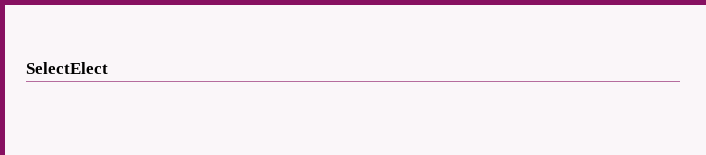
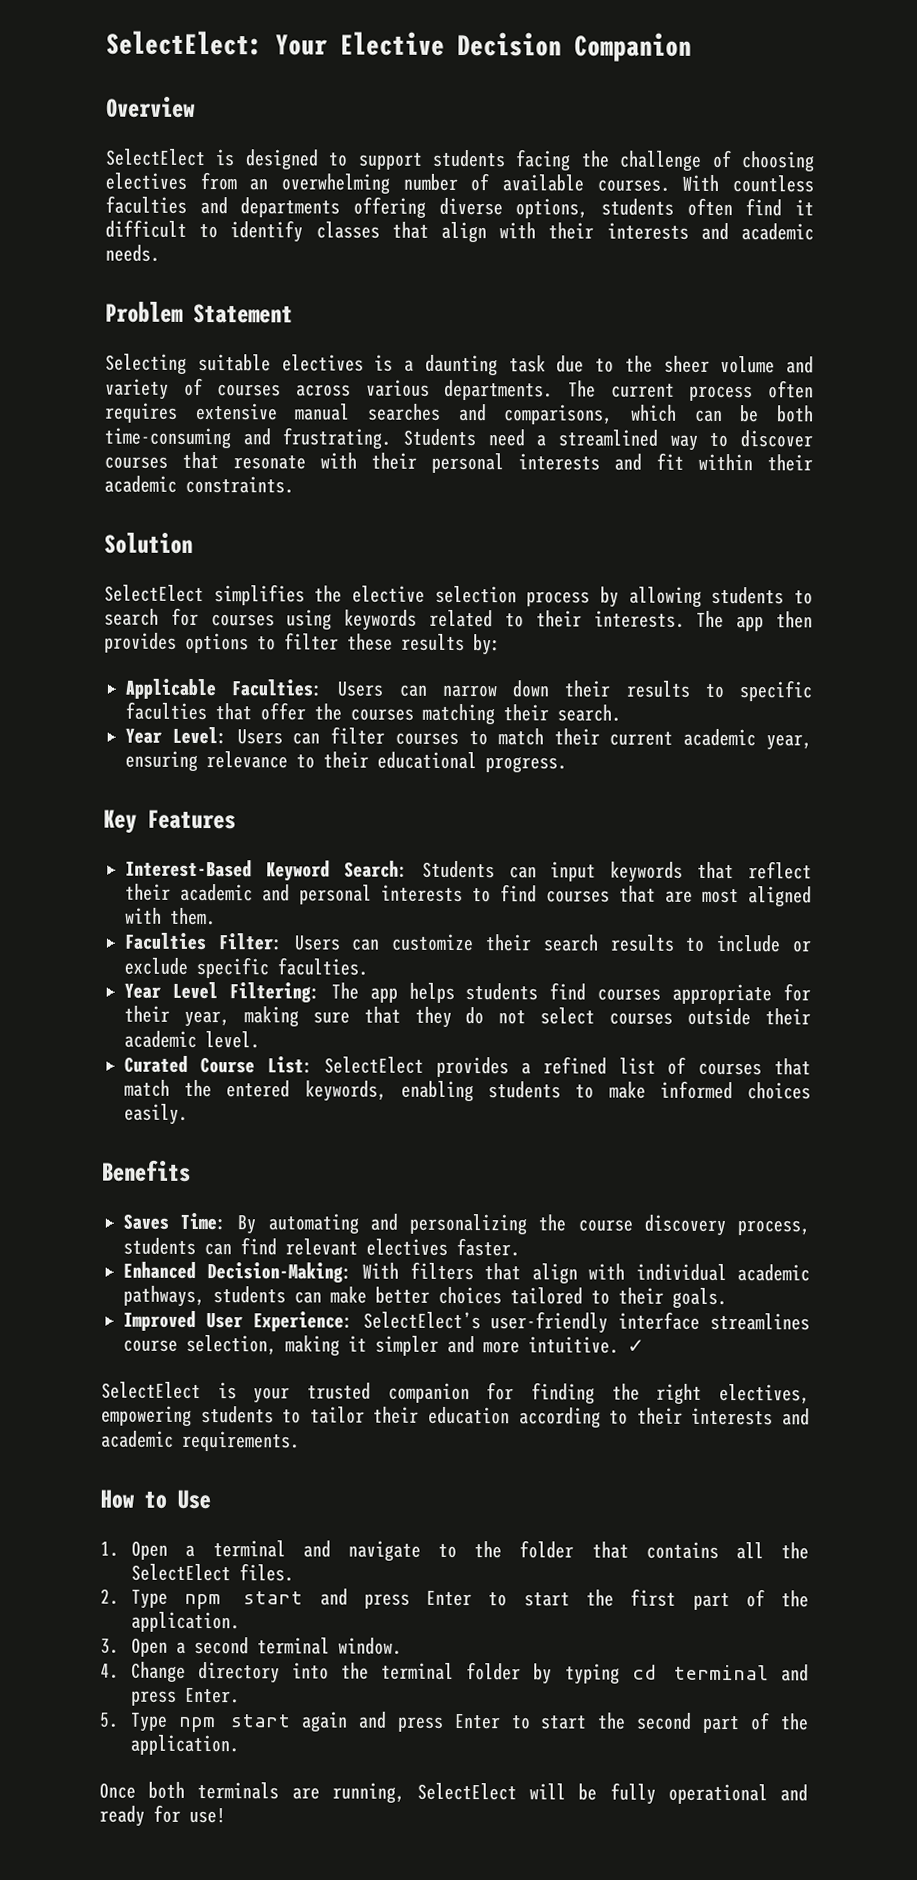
- SelectElect
+ SelectElect: Your Elective Decision Companion
+ Overview
+ SelectElect is designed to support students facing the challenge of choosing electives from an overwhelming number of available courses. With countless faculties and departments offering diverse options, students often find it difficult to identify classes that align with their interests and academic needs.
+ Problem Statement
+ Selecting suitable electives is a daunting task due to the sheer volume and variety of courses across various departments. The current process often requires extensive manual searches and comparisons, which can be both time-consuming and frustrating. Students need a streamlined way to discover courses that resonate with their personal interests and fit within their academic constraints.
+ Solution
+ SelectElect simplifies the elective selection process by allowing students to search for courses using keywords related to their interests. The app then provides options to filter these results by:
+ Applicable Faculties: Users can narrow down their results to specific faculties that offer the courses matching their search.
+ Year Level: Users can filter courses to match their current academic year, ensuring relevance to their educational progress.
+ Key Features
+ Interest-Based Keyword Search: Students can input keywords that reflect their academic and personal interests to find courses that are most aligned with them.
+ Faculties Filter: Users can customize their search results to include or exclude specific faculties.
+ Year Level Filtering: The app helps students find courses appropriate for their year, making sure that they do not select courses outside their academic level.
+ Curated Course List: SelectElect provides a refined list of courses that match the entered keywords, enabling students to make informed choices easily.
+ Benefits
+ Saves Time: By automating and personalizing the course discovery process, students can find relevant electives faster.
+ Enhanced Decision-Making: With filters that align with individual academic pathways, students can make better choices tailored to their goals.
+ Improved User Experience: SelectElect’s user-friendly interface streamlines course selection, making it simpler and more intuitive. ✓
+ SelectElect is your trusted companion for finding the right electives, empowering students to tailor their education according to their interests and academic requirements.
+ How to Use
+ 1. Open a terminal and navigate to the folder that contains all the SelectElect files.
+ 2. Type npm start and press Enter to start the first part of the application.
+ 3. Open a second terminal window.
+ 4. Change directory into the terminal folder by typing cd terminal and press Enter.
+ 5. Type npm start again and press Enter to start the second part of the application.
+ Once both terminals are running, SelectElect will be fully operational and ready for use!

